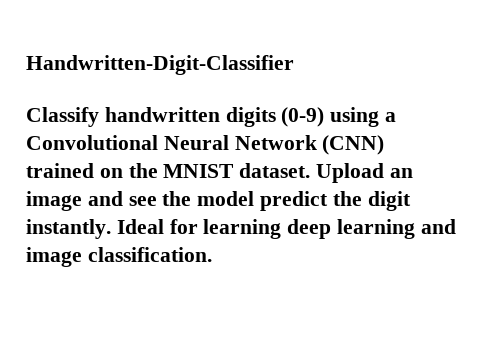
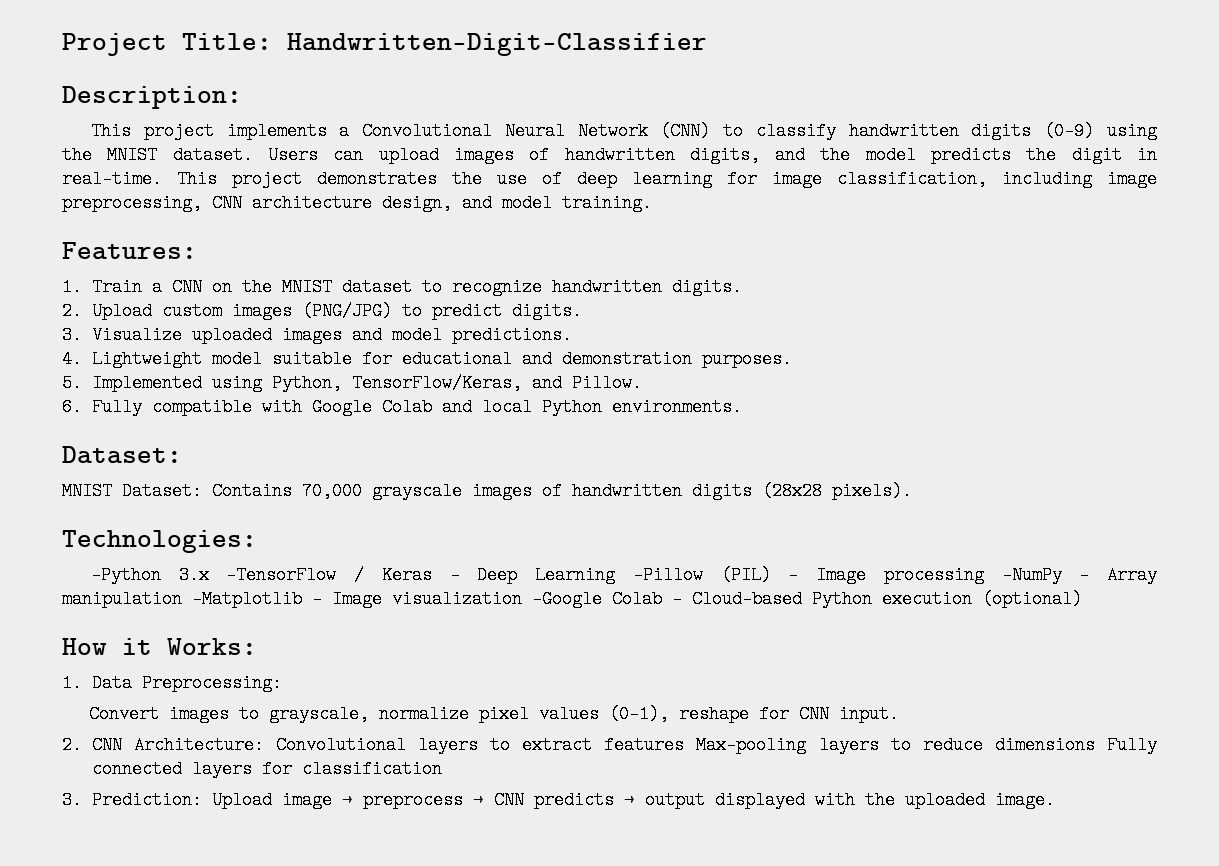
- Handwritten-Digit-Classifier
+ Project Title: Handwritten-Digit-Classifier
- Classify handwritten digits (0-9) using a Convolutional Neural Network (CNN) trained on the MNIST dataset. Upload an image and see the model predict the digit instantly. Ideal for learning deep learning and image classification.
+ Description:
+ This project implements a Convolutional Neural Network (CNN) to classify handwritten digits (0-9) using the MNIST dataset. Users can upload images of handwritten digits, and the model predicts the digit in real-time. This project demonstrates the use of deep learning for image classification, including image preprocessing, CNN architecture design, and model training.
+ Features:
+ 1. Train a CNN on the MNIST dataset to recognize handwritten digits.
+ 2. Upload custom images (PNG/JPG) to predict digits.
+ 3. Visualize uploaded images and model predictions.
+ 4. Lightweight model suitable for educational and demonstration purposes.
+ 5. Implemented using Python, TensorFlow/Keras, and Pillow.
+ 6. Fully compatible with Google Colab and local Python environments.
+ Dataset:
+ MNIST Dataset: Contains 70,000 grayscale images of handwritten digits (28x28 pixels).
+ Technologies:
+ -Python 3.x -TensorFlow / Keras – Deep Learning -Pillow (PIL) – Image processing -NumPy – Array manipulation -Matplotlib – Image visualization -Google Colab – Cloud-based Python execution (optional)
+ How it Works:
+ 1. Data Preprocessing:
+ Convert images to grayscale, normalize pixel values (0-1), reshape for CNN input.
+ 2. CNN Architecture: Convolutional layers to extract features Max-pooling layers to reduce dimensions Fully connected layers for classification
+ 3. Prediction: Upload image → preprocess → CNN predicts → output displayed with the uploaded image.

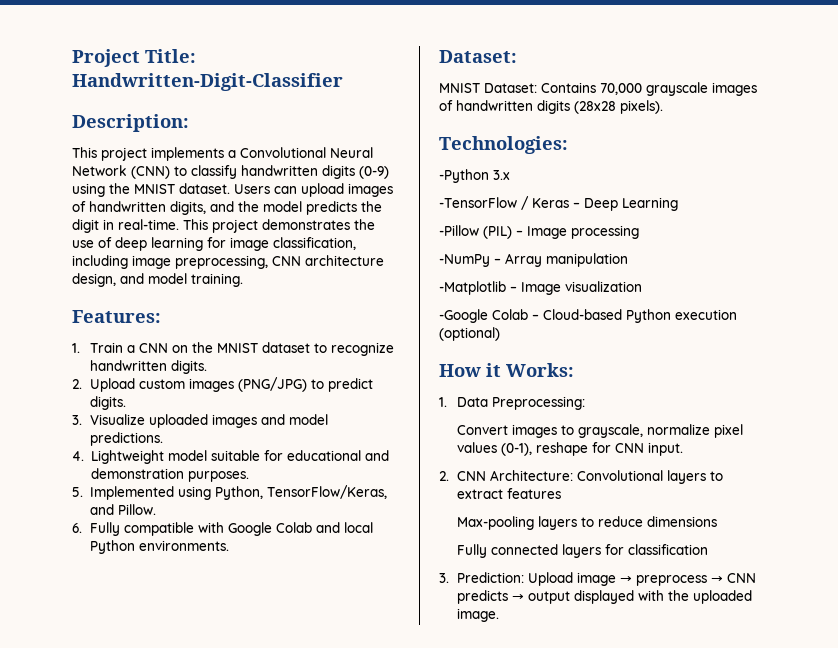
- -Python 3.x -TensorFlow / Keras – Deep Learning -Pillow (PIL) – Image processing -NumPy – Array manipulation -Matplotlib – Image visualization -Google Colab – Cloud-based Python execution (optional)
+ -Python 3.x
+ -TensorFlow / Keras – Deep Learning
+ -Pillow (PIL) – Image processing
+ -NumPy – Array manipulation
+ -Matplotlib – Image visualization
+ -Google Colab – Cloud-based Python execution (optional)
- 2. CNN Architecture: Convolutional layers to extract features Max-pooling layers to reduce dimensions Fully connected layers for classification
+ 2. CNN Architecture: Convolutional layers to extract features
+ Max-pooling layers to reduce dimensions
+ Fully connected layers for classification

